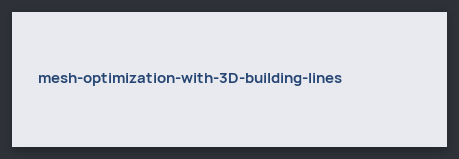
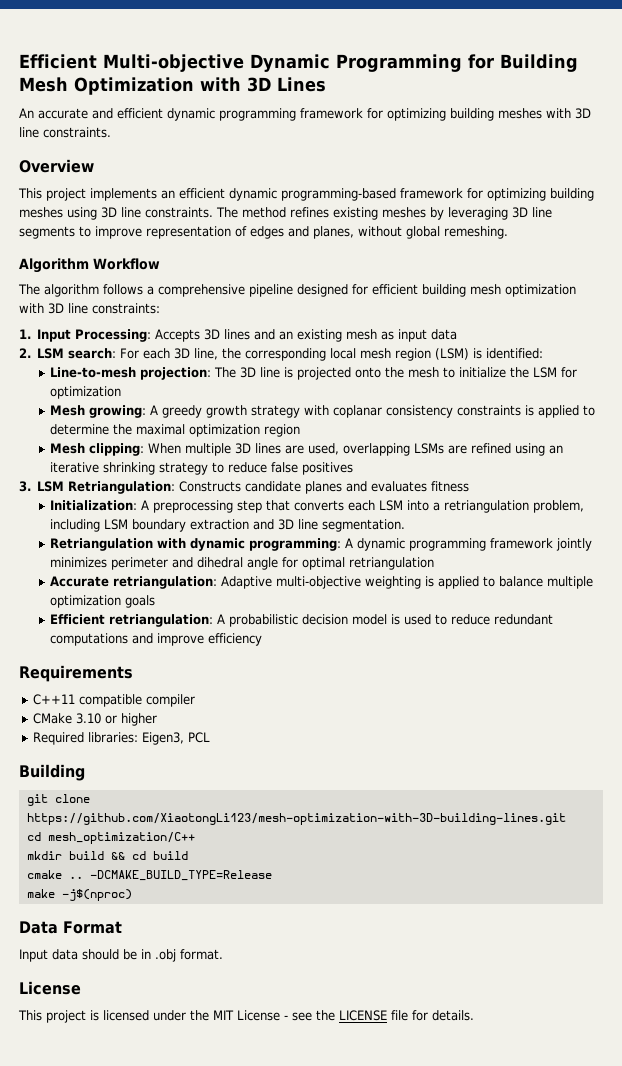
- mesh-optimization-with-3D-building-lines
+ Efficient Multi-objective Dynamic Programming for Building Mesh Optimization with 3D Lines
+ An accurate and efficient dynamic programming framework for optimizing building meshes with 3D line constraints.
+ Overview
+ This project implements an efficient dynamic programming-based framework for optimizing building meshes using 3D line constraints. The method refines existing meshes by leveraging 3D line segments to improve representation of edges and planes, without global remeshing.
+ Algorithm Workflow
+ The algorithm follows a comprehensive pipeline designed for efficient building mesh optimization with 3D line constraints:
+ 1. Input Processing: Accepts 3D lines and an existing mesh as input data
+ 2. LSM search: For each 3D line, the corresponding local mesh region (LSM) is identified:
+ Line-to-mesh projection: The 3D line is projected onto the mesh to initialize the LSM for optimization
+ Mesh growing: A greedy growth strategy with coplanar consistency constraints is applied to determine the maximal optimization region
+ Mesh clipping: When multiple 3D lines are used, overlapping LSMs are refined using an iterative shrinking strategy to reduce false positives
+ 3. LSM Retriangulation: Constructs candidate planes and evaluates fitness
+ Initialization: A preprocessing step that converts each LSM into a retriangulation problem, including LSM boundary extraction and 3D line segmentation.
+ Retriangulation with dynamic programming: A dynamic programming framework jointly minimizes perimeter and dihedral angle for optimal retriangulation
+ Accurate retriangulation: Adaptive multi-objective weighting is applied to balance multiple optimization goals
+ Efficient retriangulation: A probabilistic decision model is used to reduce redundant computations and improve efficiency
+ Requirements
+ C++11 compatible compiler
+ CMake 3.10 or higher
+ Required libraries: Eigen3, PCL
+ Building
+ git clone https://github.com/XiaotongLi123/mesh-optimization-with-3D-building-lines.git
+ cd mesh_optimization/C++
+ mkdir build && cd build
+ cmake .. -DCMAKE_BUILD_TYPE=Release
+ make -j$(nproc)
+ Data Format
+ Input data should be in .obj format.
+ License
+ This project is licensed under the MIT License - see the LICENSE file for details.

